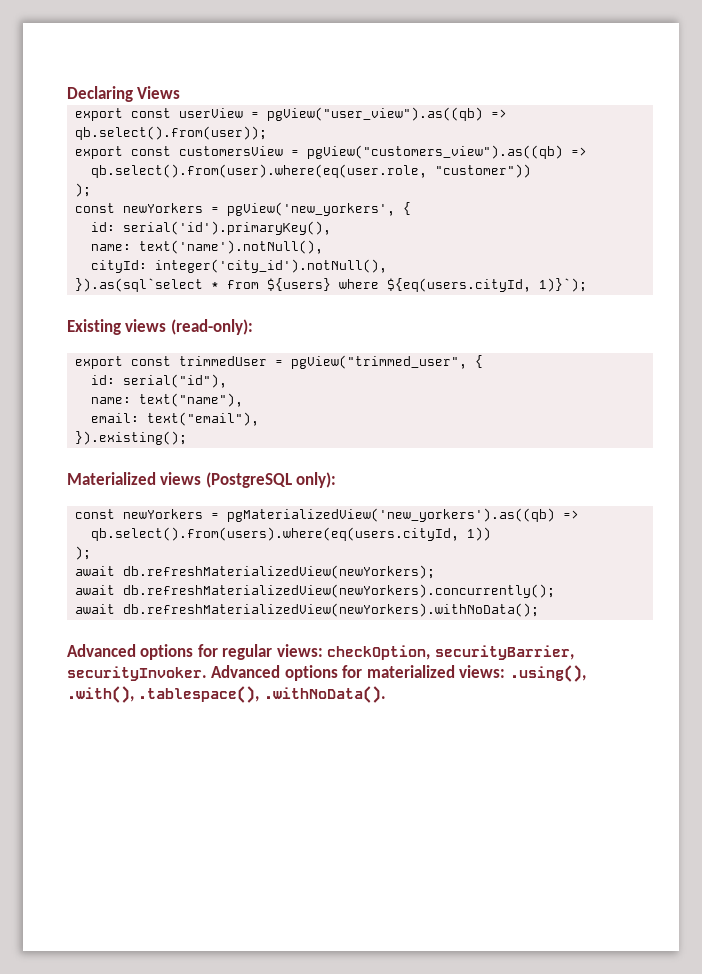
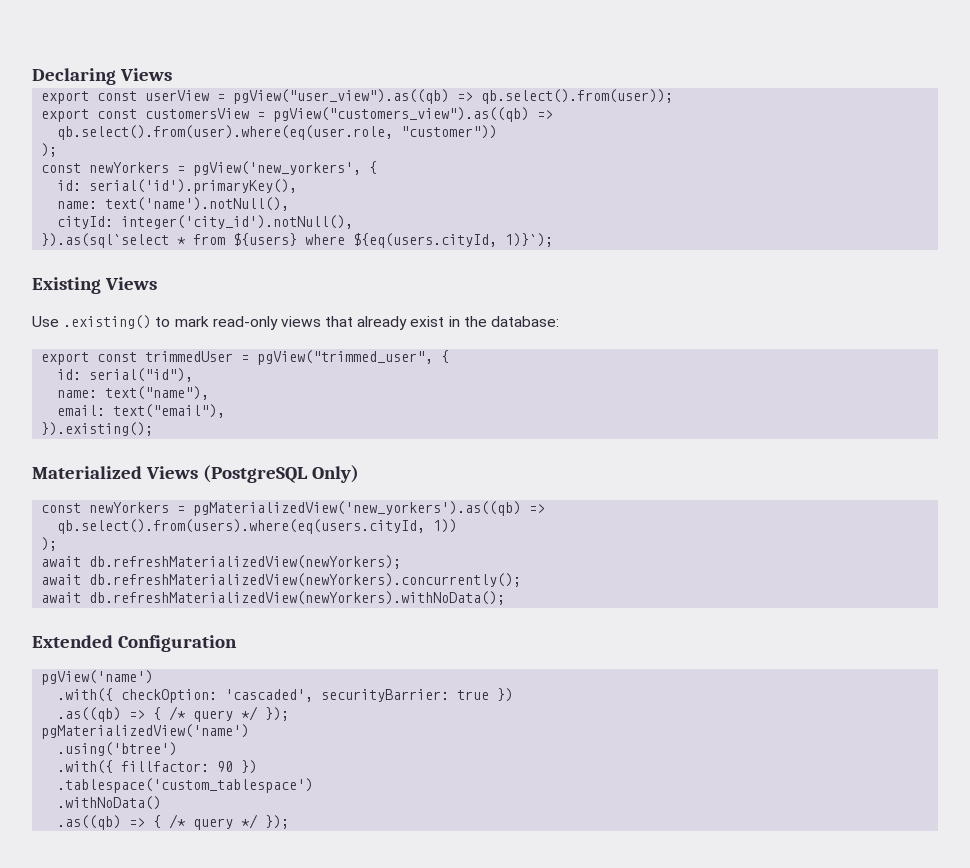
- Existing views (read-only):
+ Existing Views
+ Use .existing() to mark read-only views that already exist in the database:
- Materialized views (PostgreSQL only):
+ Materialized Views (PostgreSQL Only)
- Advanced options for regular views: checkOption, securityBarrier, securityInvoker. Advanced options for materialized views: .using(), .with(), .tablespace(), .withNoData().
+ Extended Configuration
+ pgView('name')
+ .with({ checkOption: 'cascaded', securityBarrier: true })
+ .as((qb) => { /* query */ });
+ pgMaterializedView('name')
+ .using('btree')
+ .with({ fillfactor: 90 })
+ .tablespace('custom_tablespace')
+ .withNoData()
+ .as((qb) => { /* query */ });

